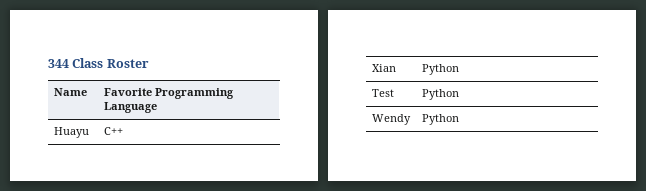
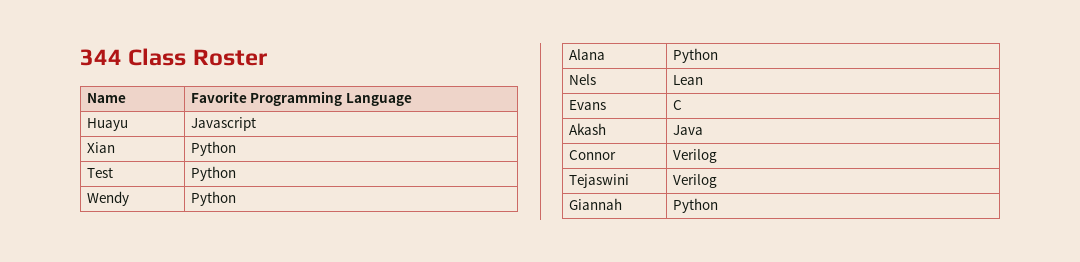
- Huayu | C++
+ Huayu | Javascript
+ Alana | Python
+ Nels | Lean
+ Evans | C
+ Akash | Java
+ Connor | Verilog
+ Tejaswini | Verilog
+ Giannah | Python

